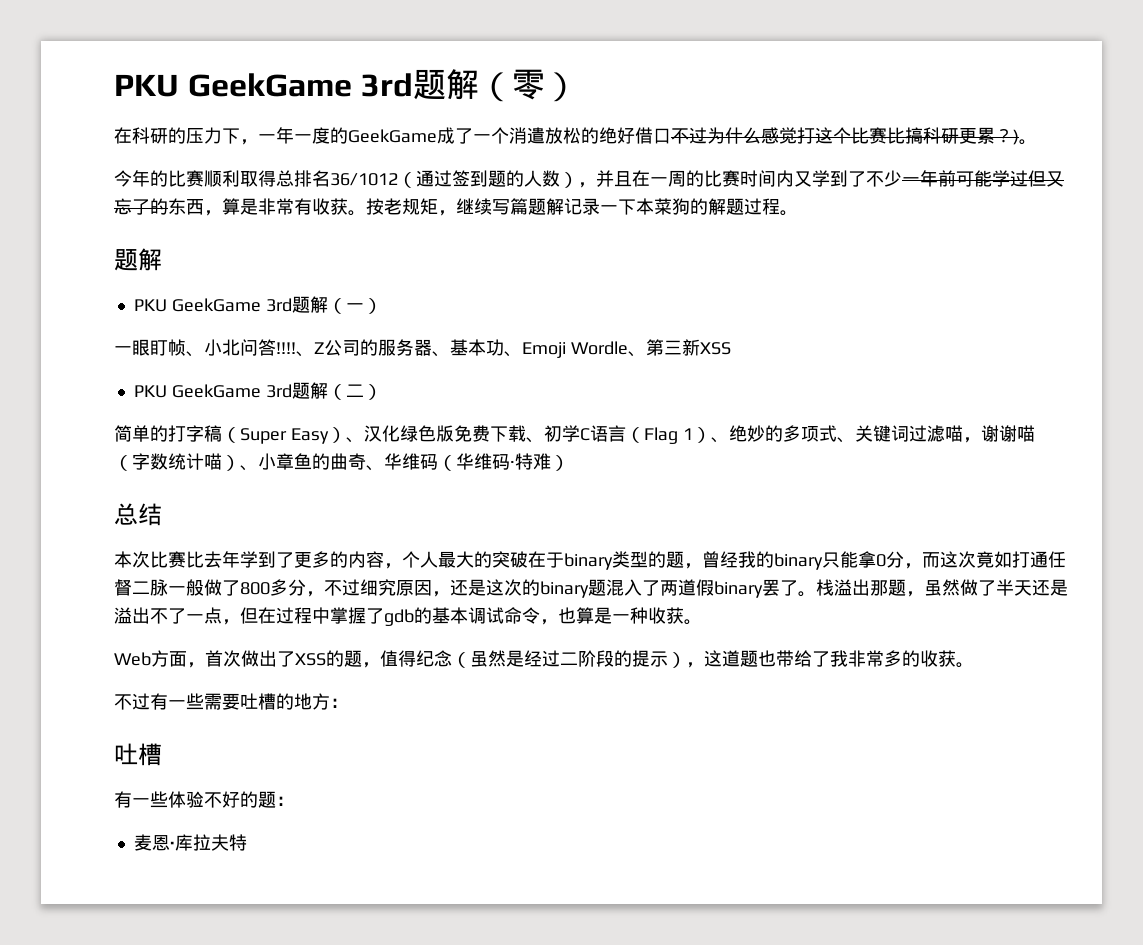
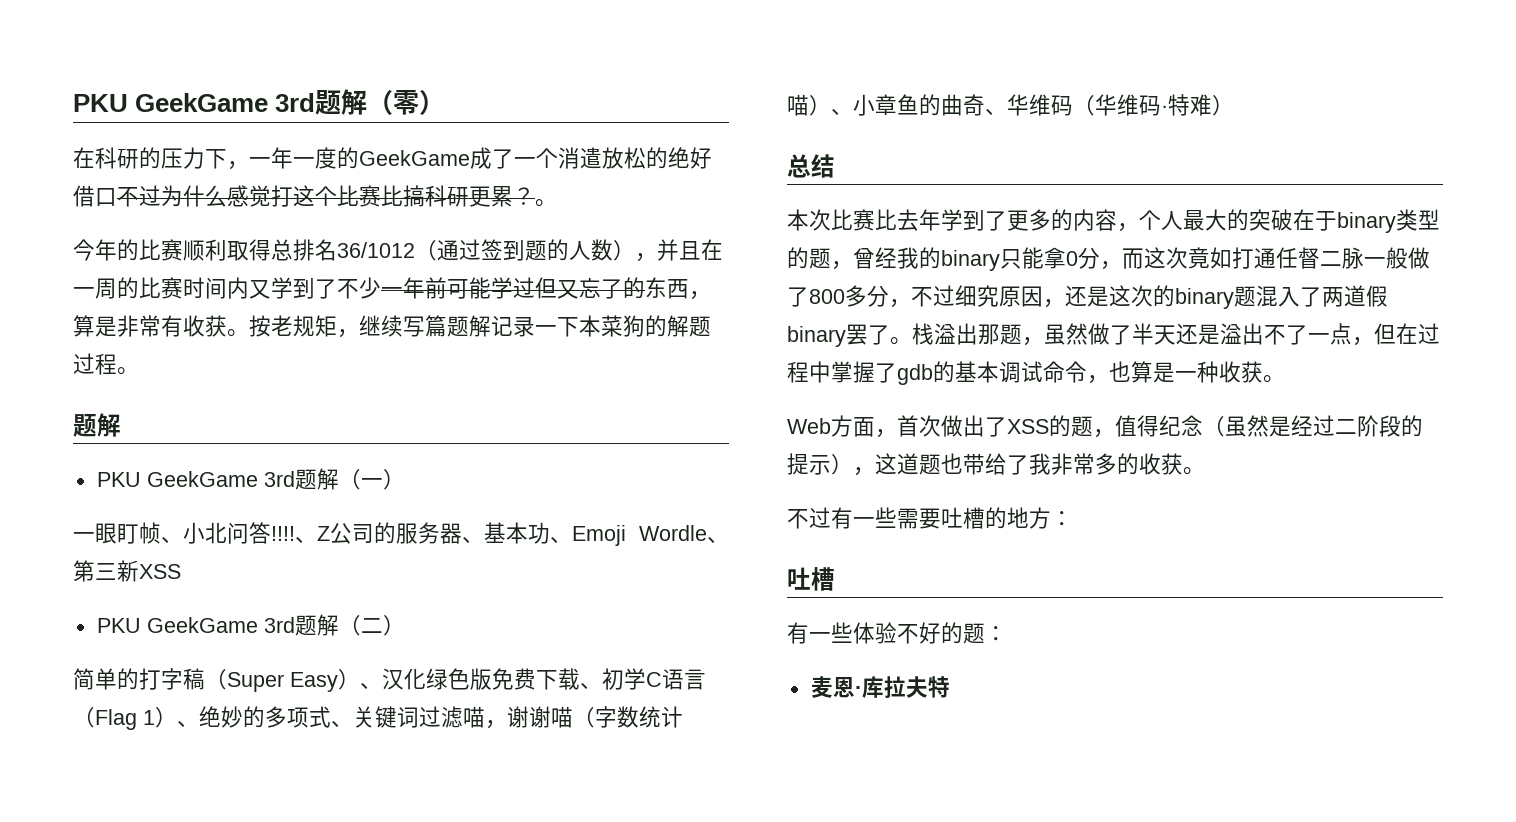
- 在科研的压力下，一年一度的GeekGame成了一个消遣放松的绝好借口不过为什么感觉打这个比赛比搞科研更累？)。
+ 在科研的压力下，一年一度的GeekGame成了一个消遣放松的绝好借口不过为什么感觉打这个比赛比搞科研更累？。

